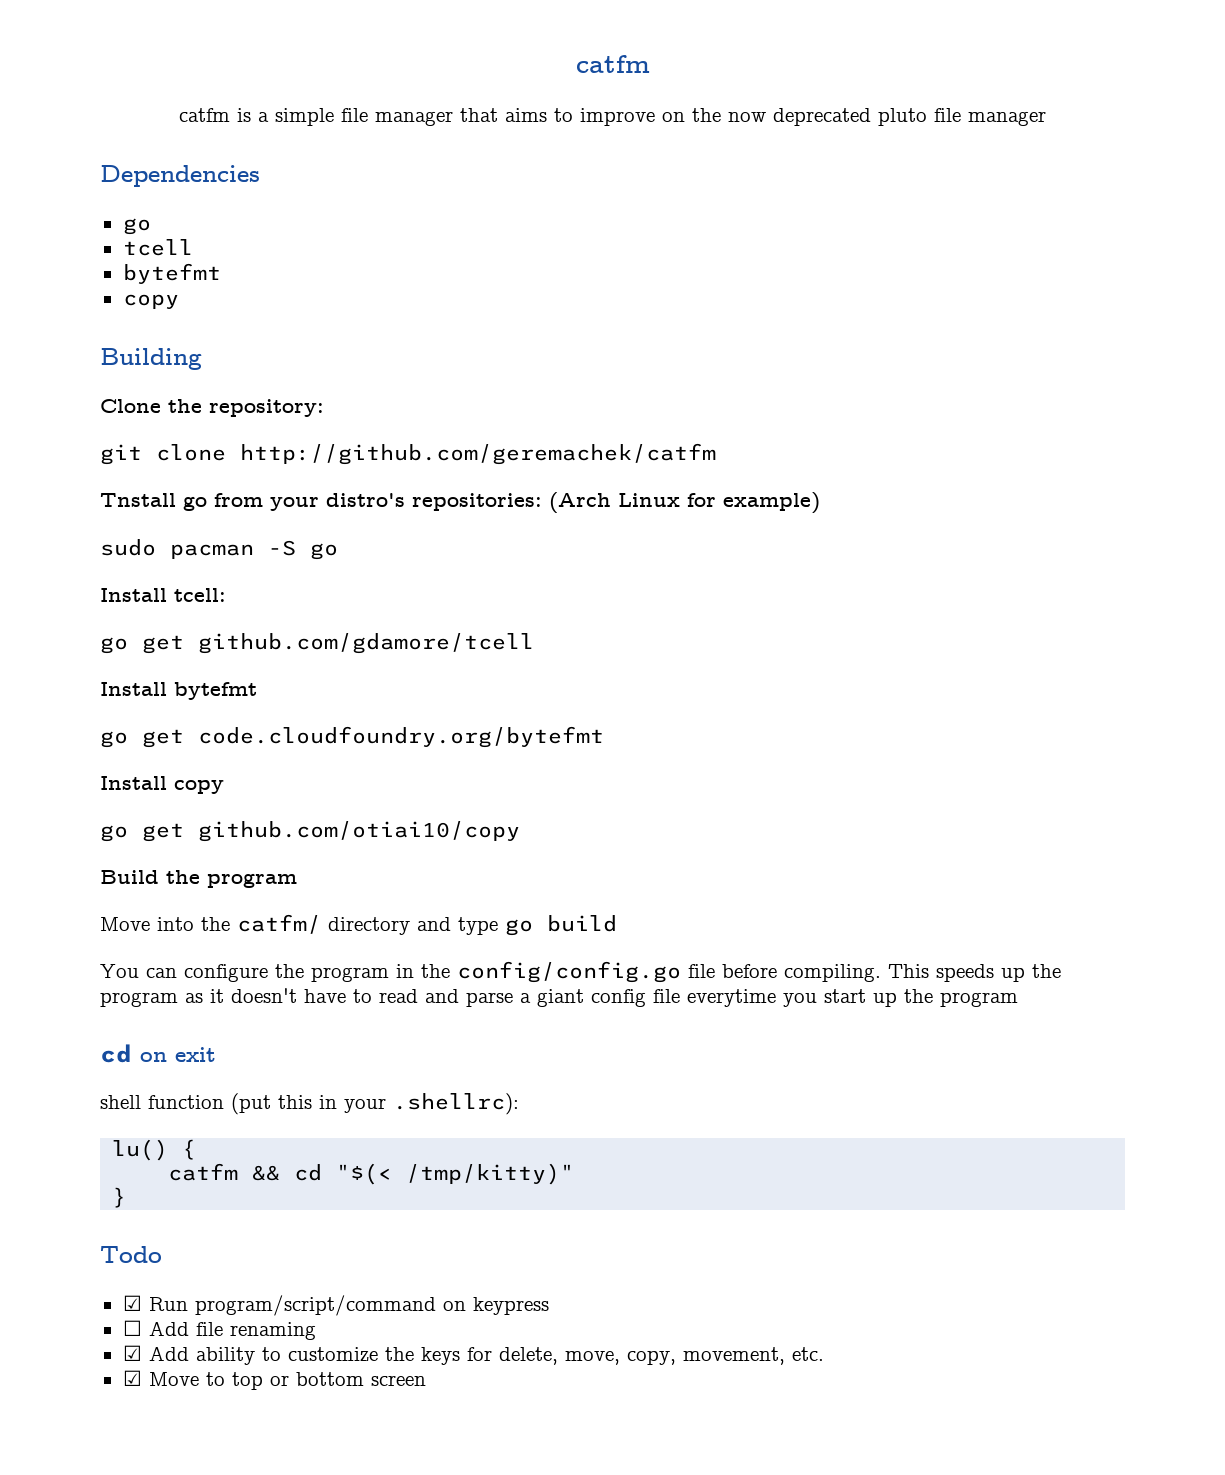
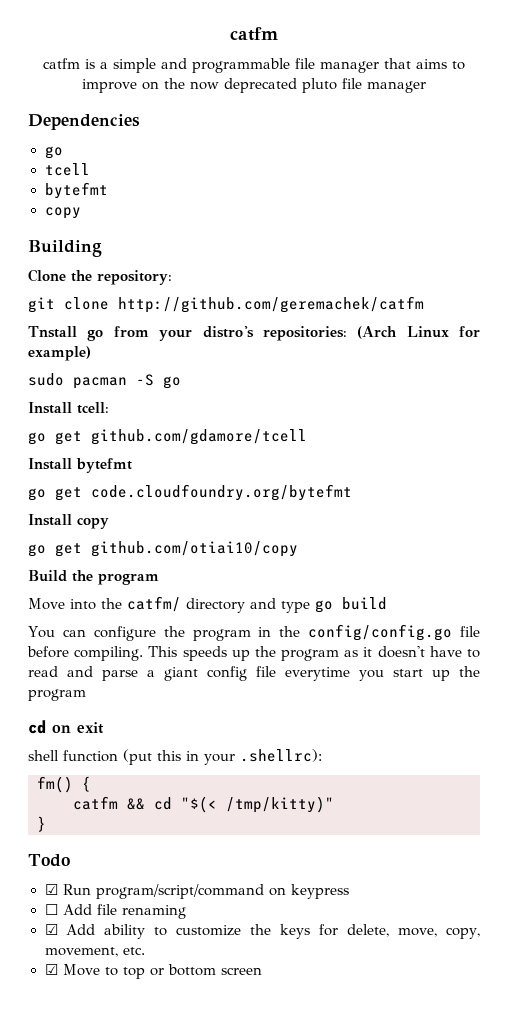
- catfm is a simple file manager that aims to improve on the now deprecated pluto file manager
+ catfm is a simple and programmable file manager that aims to improve on the now deprecated pluto file manager
- lu() {
+ fm() {

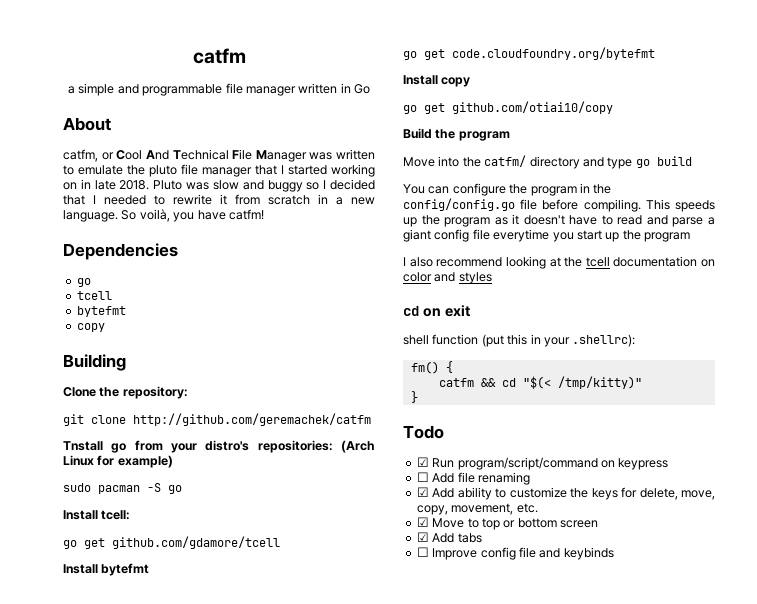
- catfm is a simple and programmable file manager that aims to improve on the now deprecated pluto file manager
+ a simple and programmable file manager written in Go
+ About
+ catfm, or Cool And Technical File Manager was written to emulate the pluto file manager that I started working on in late 2018. Pluto was slow and buggy so I decided that I needed to rewrite it from scratch in a new language. So voilà, you have catfm!
+ I also recommend looking at the tcell documentation on color and styles
+ ☑ Add tabs
+ ☐ Improve config file and keybinds

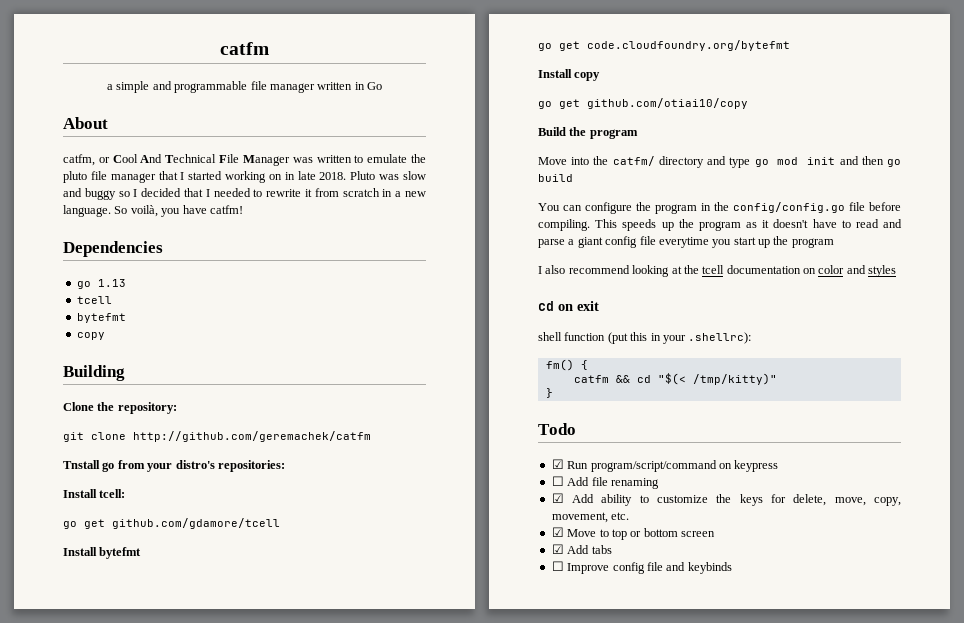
  Dependencies
- go
+ go 1.13
- Tnstall go from your distro's repositories: (Arch Linux for example)
- sudo pacman -S go
+ Tnstall go from your distro's repositories:
- Move into the catfm/ directory and type go build
+ Move into the catfm/ directory and type go mod init and then go build

